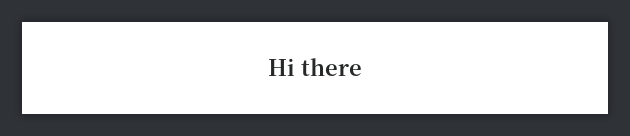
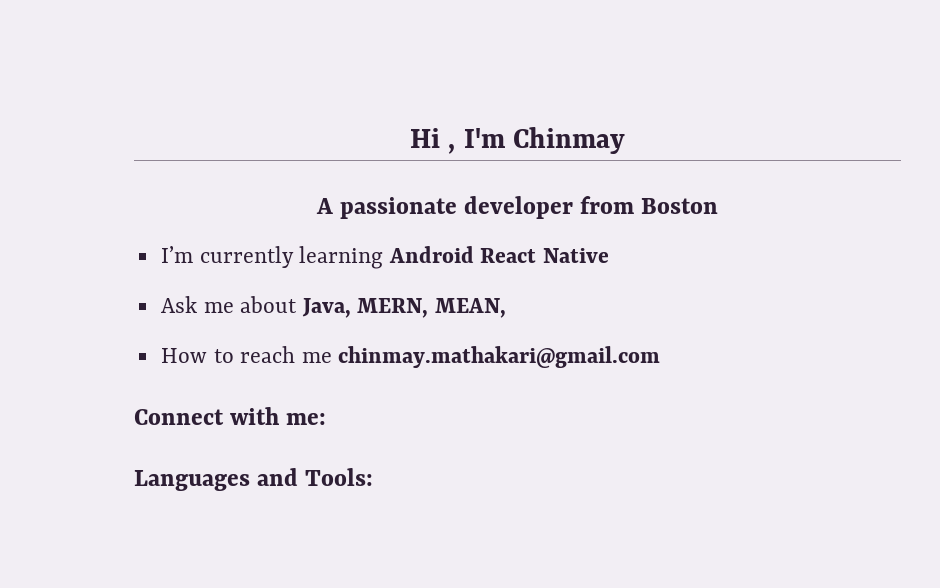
- Hi there
+ Hi , I'm Chinmay
+ A passionate developer from Boston
+ I’m currently learning Android React Native
+ Ask me about Java, MERN, MEAN,
+ How to reach me chinmay.mathakari@gmail.com
+ Connect with me:
+ Languages and Tools:

